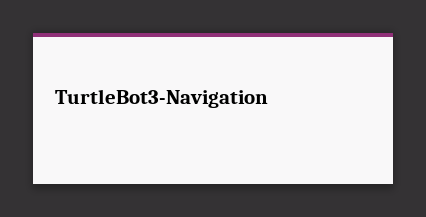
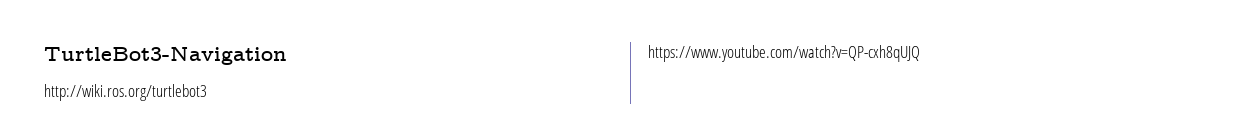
+ http://wiki.ros.org/turtlebot3
+ https://www.youtube.com/watch?v=QP-cxh8qUJQ

